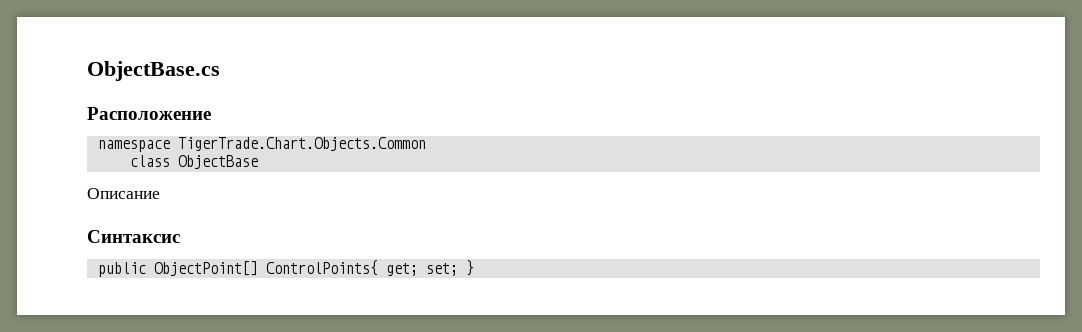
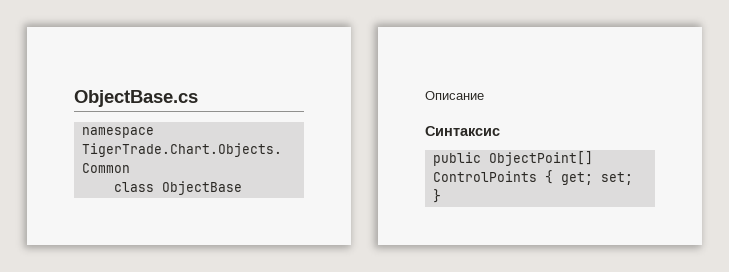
- Расположение
- public ObjectPoint[] ControlPoints{ get; set; }
+ public ObjectPoint[] ControlPoints { get; set; }

